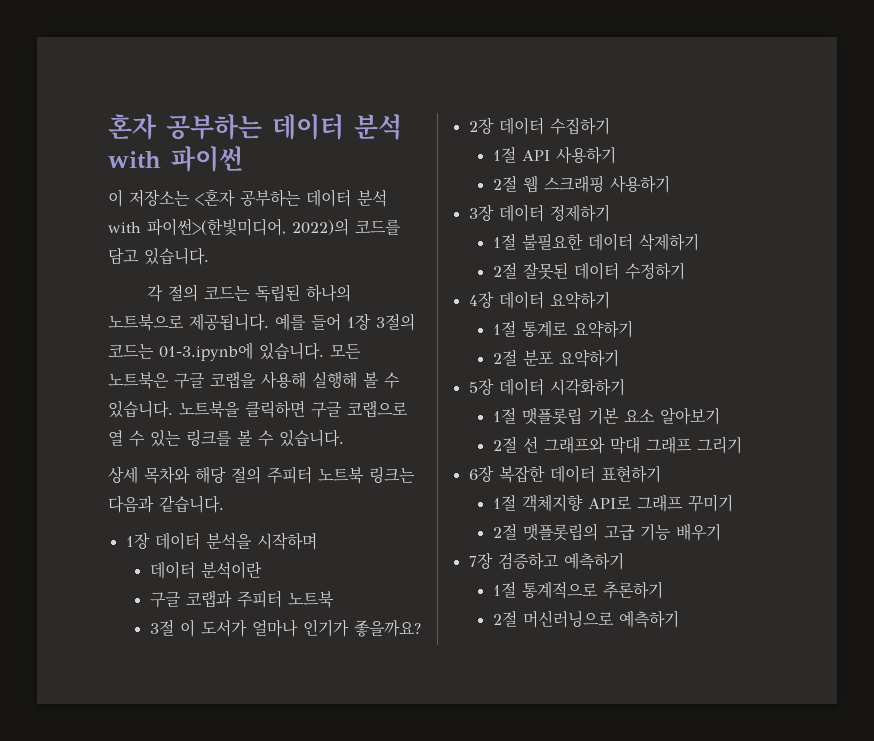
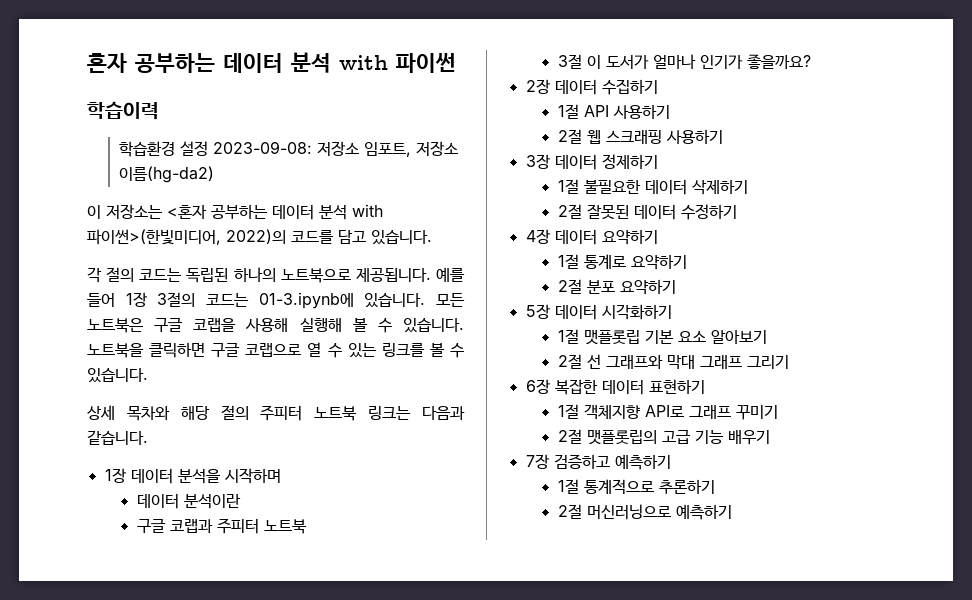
+ 학습이력
+ 학습환경 설정 2023-09-08: 저장소 임포트, 저장소 이름(hg-da2)

